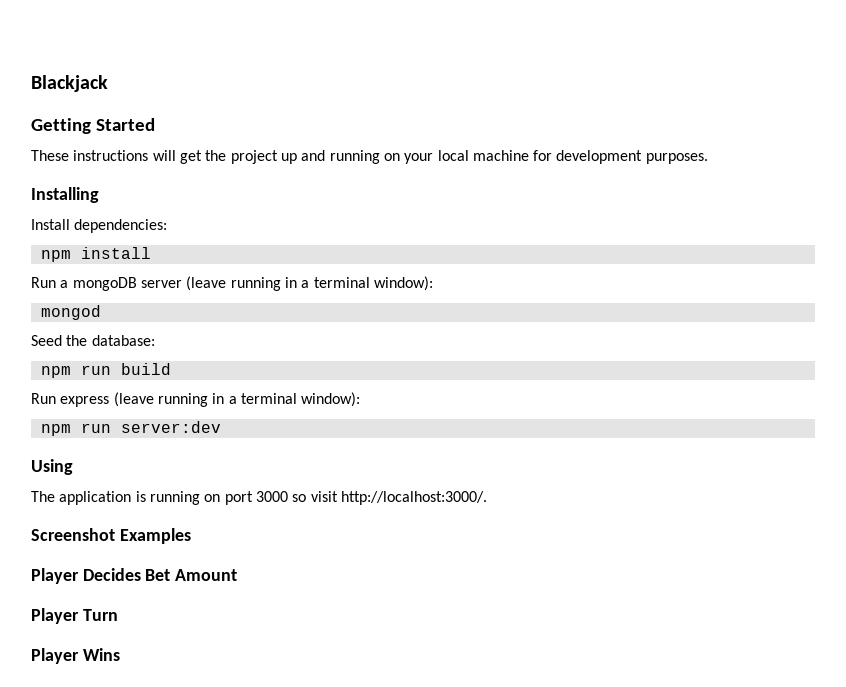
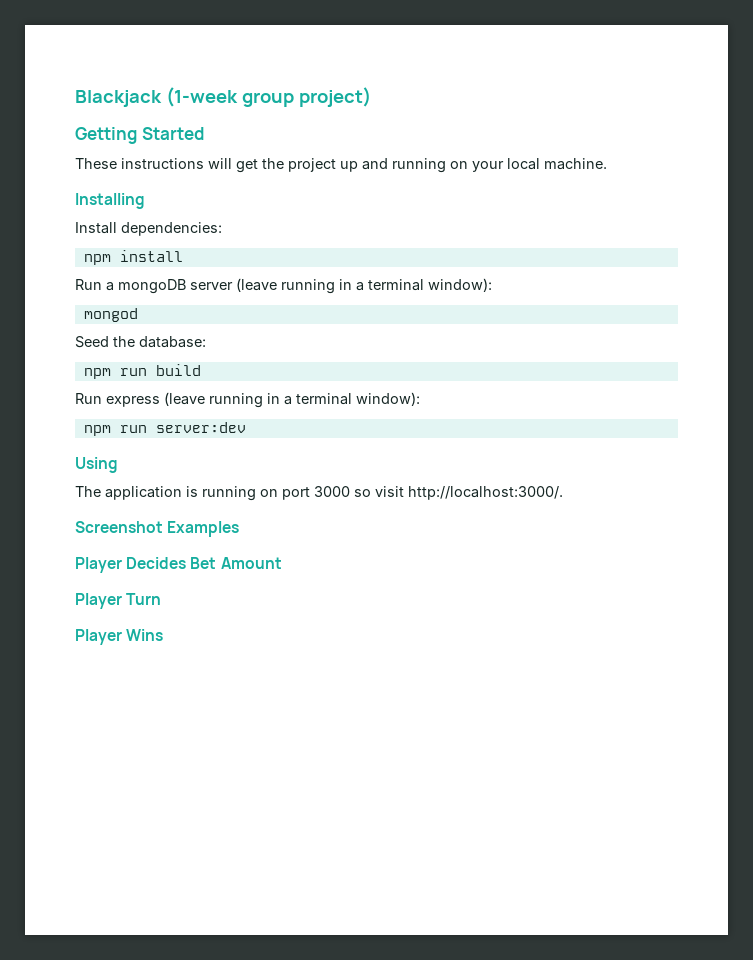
- Blackjack
+ Blackjack (1-week group project)
- These instructions will get the project up and running on your local machine for development purposes.
+ These instructions will get the project up and running on your local machine.

